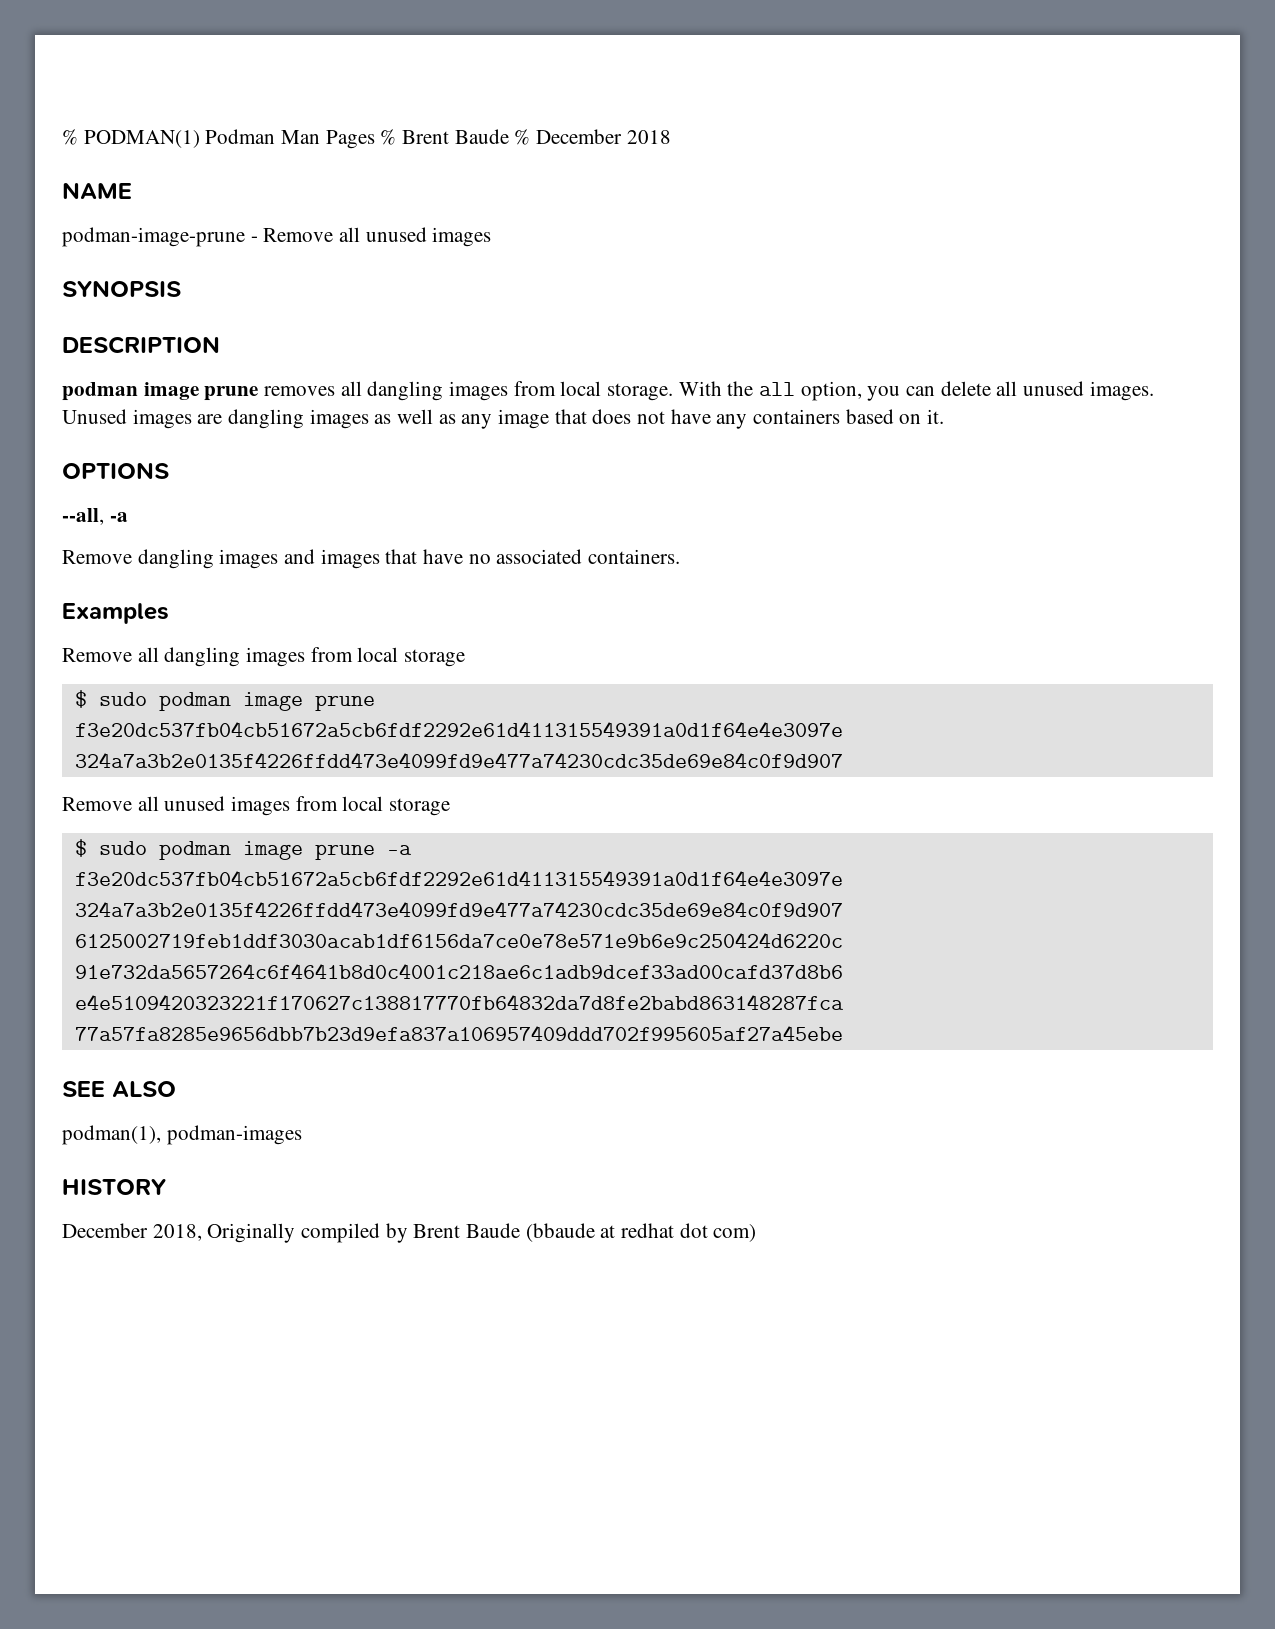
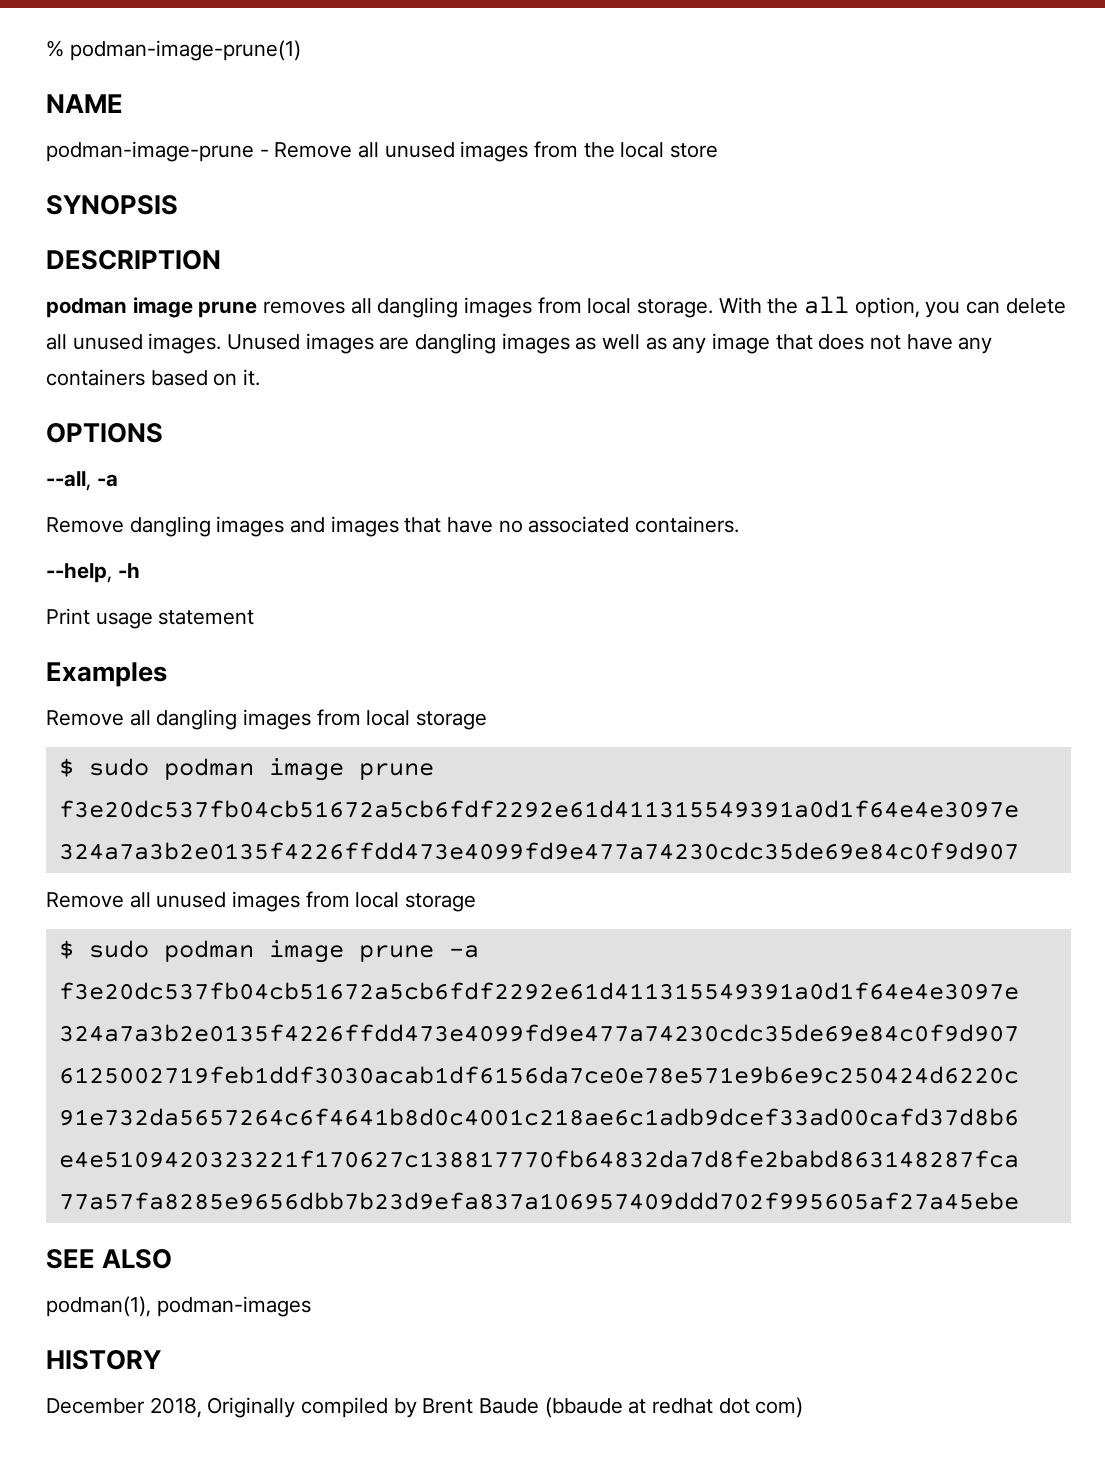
- % PODMAN(1) Podman Man Pages % Brent Baude % December 2018
+ % podman-image-prune(1)
- podman-image-prune - Remove all unused images
+ podman-image-prune - Remove all unused images from the local store
+ --help, -h
+ Print usage statement

